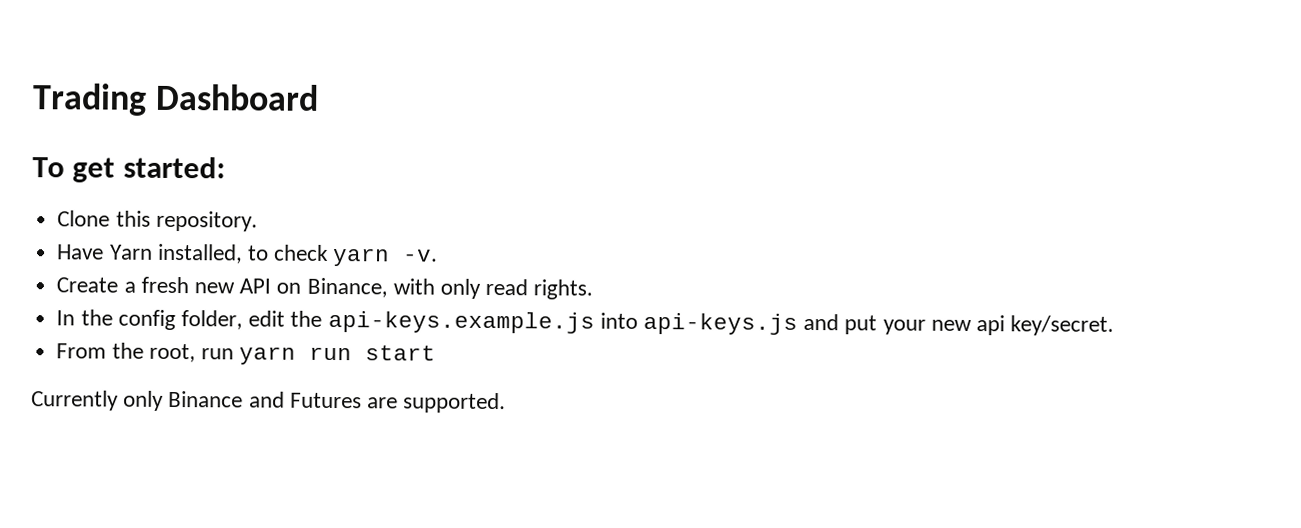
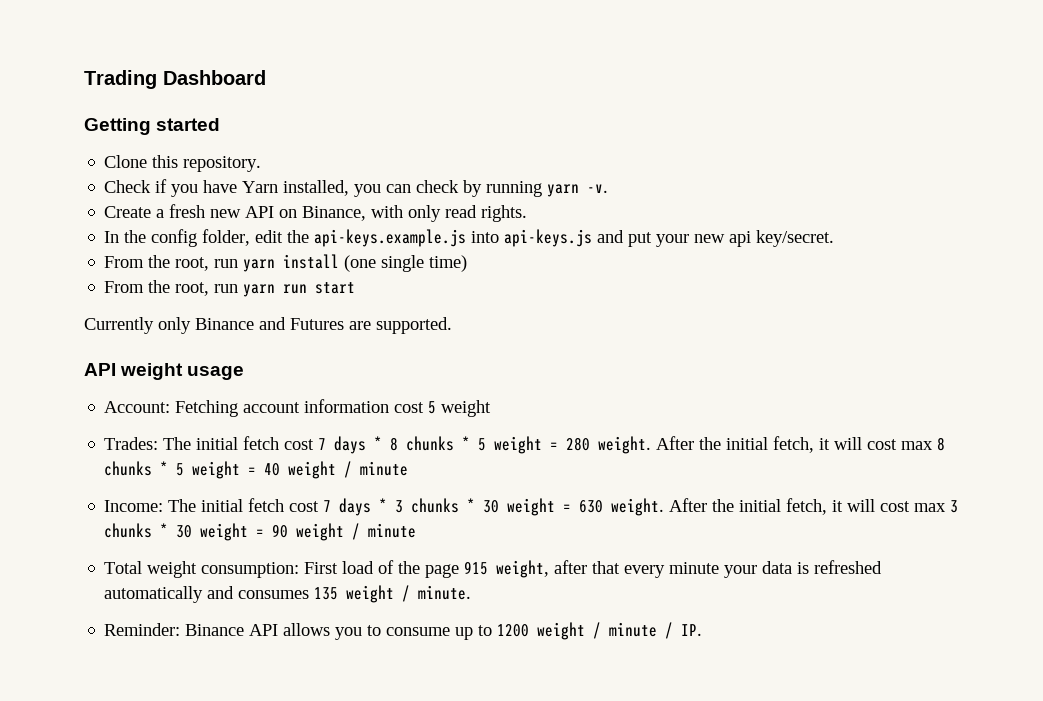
- To get started:
+ Getting started
- Have Yarn installed, to check yarn -v.
+ Check if you have Yarn installed, you can check by running yarn -v.
+ From the root, run yarn install (one single time)
+ API weight usage
+ Account: Fetching account information cost 5 weight
+ Trades: The initial fetch cost 7 days * 8 chunks * 5 weight = 280 weight. After the initial fetch, it will cost max 8 chunks * 5 weight = 40 weight / minute
+ Income: The initial fetch cost 7 days * 3 chunks * 30 weight = 630 weight. After the initial fetch, it will cost max 3 chunks * 30 weight = 90 weight / minute
+ Total weight consumption: First load of the page 915 weight, after that every minute your data is refreshed automatically and consumes 135 weight / minute.
+ Reminder: Binance API allows you to consume up to 1200 weight / minute / IP.

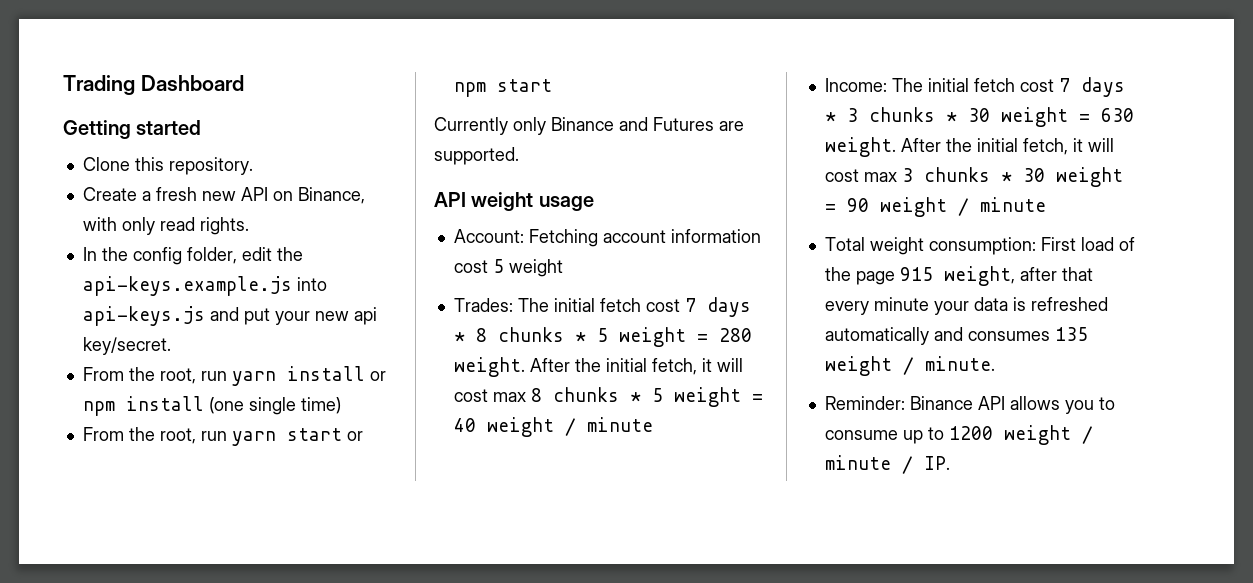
- Check if you have Yarn installed, you can check by running yarn -v.
- From the root, run yarn install (one single time)
+ From the root, run yarn install or npm install (one single time)
- From the root, run yarn run start
+ From the root, run yarn start or npm start

